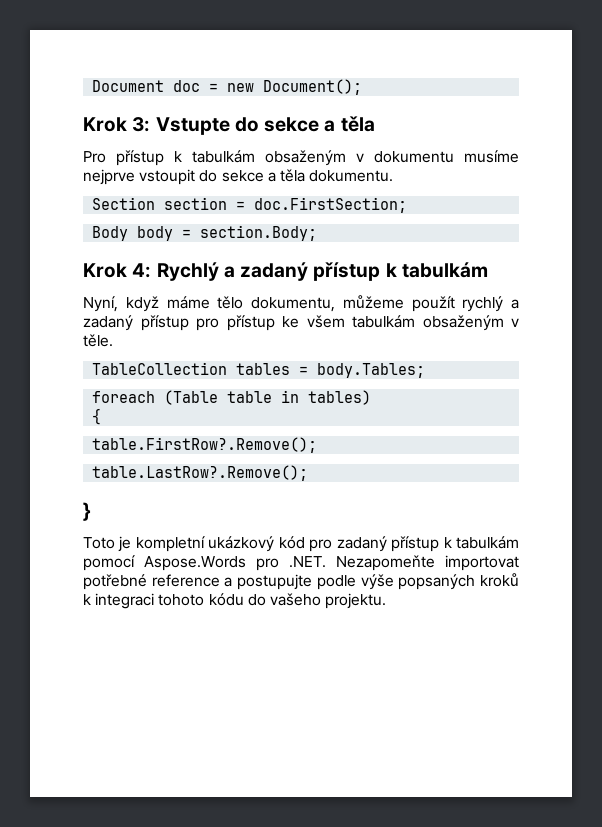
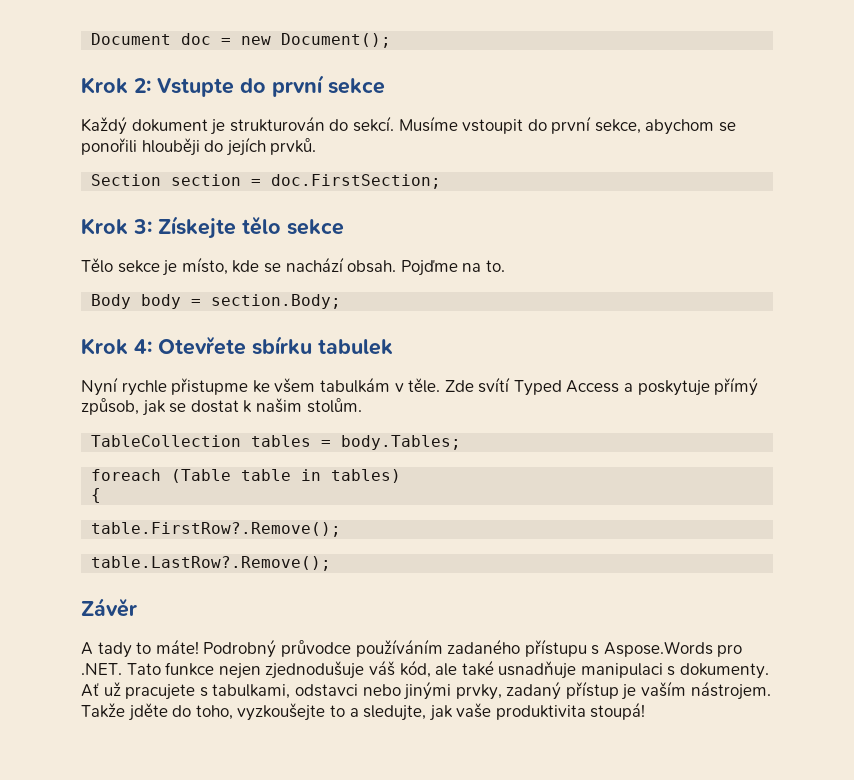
- Krok 3: Vstupte do sekce a těla
- Pro přístup k tabulkám obsaženým v dokumentu musíme nejprve vstoupit do sekce a těla dokumentu.
+ Krok 2: Vstupte do první sekce
+ Každý dokument je strukturován do sekcí. Musíme vstoupit do první sekce, abychom se ponořili hlouběji do jejích prvků.
  Section section = doc.FirstSection;
+ Krok 3: Získejte tělo sekce
+ Tělo sekce je místo, kde se nachází obsah. Pojďme na to.
- Krok 4: Rychlý a zadaný přístup k tabulkám
- Nyní, když máme tělo dokumentu, můžeme použít rychlý a zadaný přístup pro přístup ke všem tabulkám obsaženým v těle.
+ Krok 4: Otevřete sbírku tabulek
+ Nyní rychle přistupme ke všem tabulkám v těle. Zde svítí Typed Access a poskytuje přímý způsob, jak se dostat k našim stolům.
- }
- Toto je kompletní ukázkový kód pro zadaný přístup k tabulkám pomocí Aspose.Words pro .NET. Nezapomeňte importovat potřebné reference a postupujte podle výše popsaných kroků k integraci tohoto kódu do vašeho projektu.
+ Závěr
+ A tady to máte! Podrobný průvodce používáním zadaného přístupu s Aspose.Words pro .NET. Tato funkce nejen zjednodušuje váš kód, ale také usnadňuje manipulaci s dokumenty. Ať už pracujete s tabulkami, odstavci nebo jinými prvky, zadaný přístup je vaším nástrojem. Takže jděte do toho, vyzkoušejte to a sledujte, jak vaše produktivita stoupá!

